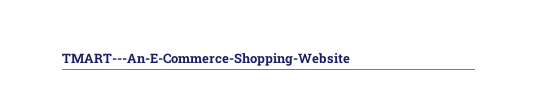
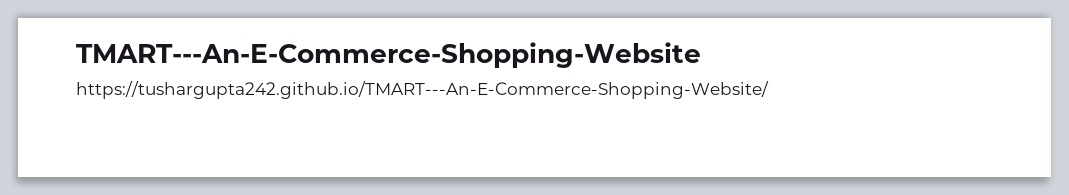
+ https://tushargupta242.github.io/TMART---An-E-Commerce-Shopping-Website/

